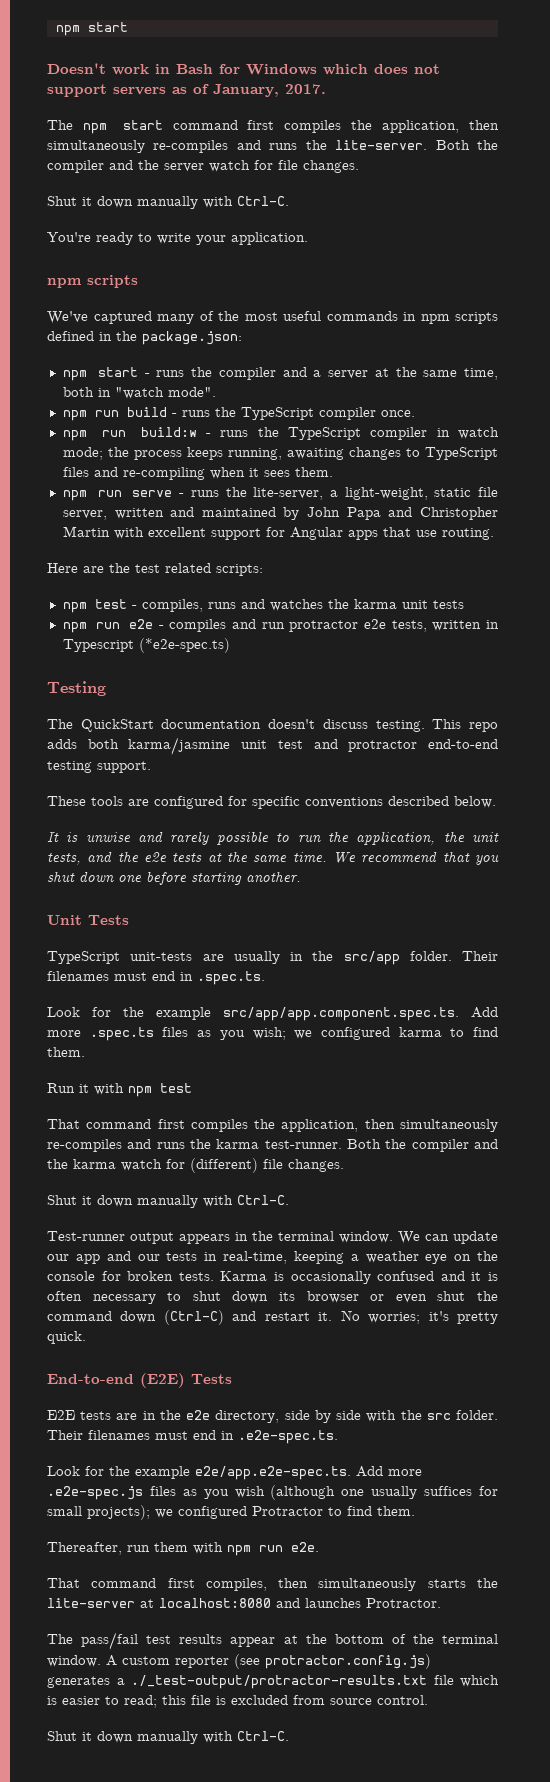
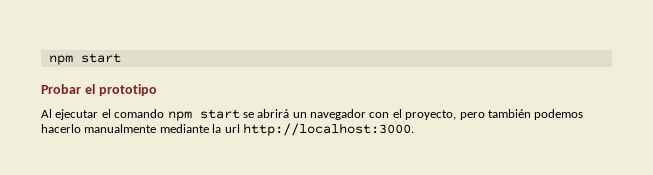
- Doesn't work in Bash for Windows which does not support servers as of January, 2017.
- The npm start command first compiles the application, then simultaneously re-compiles and runs the lite-server. Both the compiler and the server watch for file changes.
- Shut it down manually with Ctrl-C.
- You're ready to write your application.
- npm scripts
- We've captured many of the most useful commands in npm scripts defined in the package.json:
- npm start - runs the compiler and a server at the same time, both in "watch mode".
- npm run build - runs the TypeScript compiler once.
- npm run build:w - runs the TypeScript compiler in watch mode; the process keeps running, awaiting changes to TypeScript files and re-compiling when it sees them.
- npm run serve - runs the lite-server, a light-weight, static file server, written and maintained by John Papa and Christopher Martin with excellent support for Angular apps that use routing.
- Here are the test related scripts:
- npm test - compiles, runs and watches the karma unit tests
- npm run e2e - compiles and run protractor e2e tests, written in Typescript (*e2e-spec.ts)
- Testing
- The QuickStart documentation doesn't discuss testing. This repo adds both karma/jasmine unit test and protractor end-to-end testing support.
- These tools are configured for specific conventions described below.
- It is unwise and rarely possible to run the application, the unit tests, and the e2e tests at the same time. We recommend that you shut down one before starting another.
- Unit Tests
- TypeScript unit-tests are usually in the src/app folder. Their filenames must end in .spec.ts.
- Look for the example src/app/app.component.spec.ts. Add more .spec.ts files as you wish; we configured karma to find them.
- Run it with npm test
- That command first compiles the application, then simultaneously re-compiles and runs the karma test-runner. Both the compiler and the karma watch for (different) file changes.
- Shut it down manually with Ctrl-C.
- Test-runner output appears in the terminal window. We can update our app and our tests in real-time, keeping a weather eye on the console for broken tests. Karma is occasionally confused and it is often necessary to shut down its browser or even shut the command down (Ctrl-C) and restart it. No worries; it's pretty quick.
- End-to-end (E2E) Tests
- E2E tests are in the e2e directory, side by side with the src folder. Their filenames must end in .e2e-spec.ts.
- Look for the example e2e/app.e2e-spec.ts. Add more .e2e-spec.js files as you wish (although one usually suffices for small projects); we configured Protractor to find them.
- Thereafter, run them with npm run e2e.
- That command first compiles, then simultaneously starts the lite-server at localhost:8080 and launches Protractor.
- The pass/fail test results appear at the bottom of the terminal window. A custom reporter (see protractor.config.js) generates a ./_test-output/protractor-results.txt file which is easier to read; this file is excluded from source control.
- Shut it down manually with Ctrl-C.
+ Probar el prototipo
+ Al ejecutar el comando npm start se abrirá un navegador con el proyecto, pero también podemos hacerlo manualmente mediante la url http://localhost:3000.

